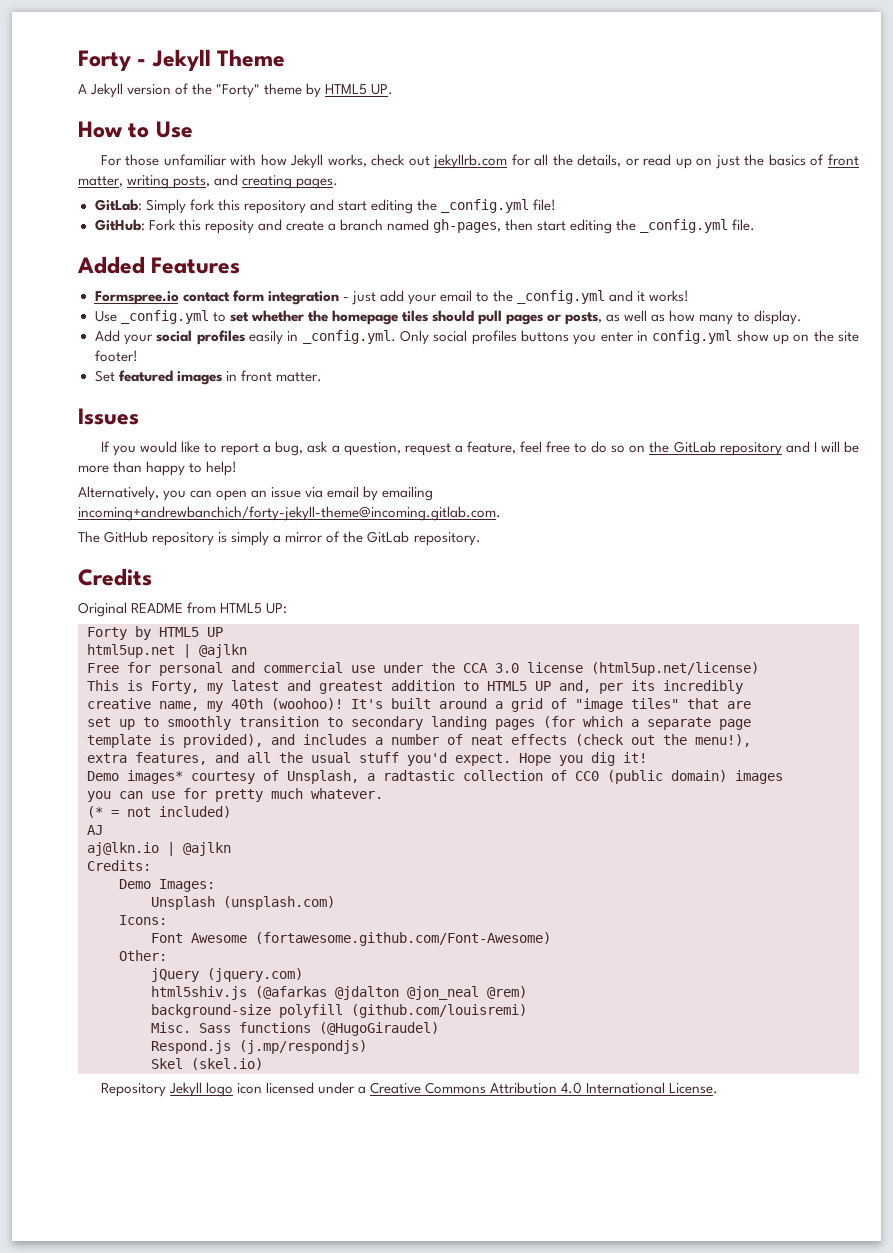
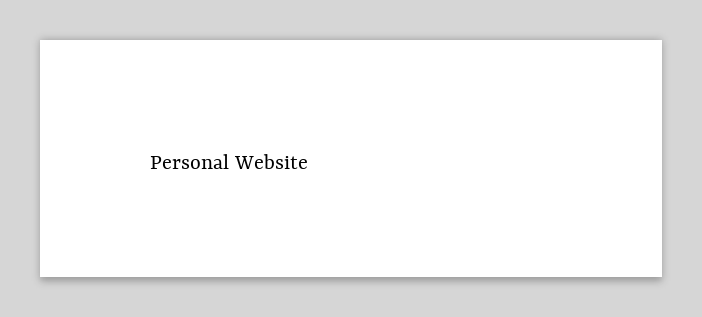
- Forty - Jekyll Theme
- A Jekyll version of the "Forty" theme by HTML5 UP.
- How to Use
- For those unfamiliar with how Jekyll works, check out jekyllrb.com for all the details, or read up on just the basics of front matter, writing posts, and creating pages.
- GitLab: Simply fork this repository and start editing the _config.yml file!
- GitHub: Fork this reposity and create a branch named gh-pages, then start editing the _config.yml file.
- Added Features
- Formspree.io contact form integration - just add your email to the _config.yml and it works!
- Use _config.yml to set whether the homepage tiles should pull pages or posts, as well as how many to display.
- Add your social profiles easily in _config.yml. Only social profiles buttons you enter in config.yml show up on the site footer!
- Set featured images in front matter.
- Issues
- If you would like to report a bug, ask a question, request a feature, feel free to do so on the GitLab repository and I will be more than happy to help!
- Alternatively, you can open an issue via email by emailing incoming+andrewbanchich/forty-jekyll-theme@incoming.gitlab.com.
- The GitHub repository is simply a mirror of the GitLab repository.
- Credits
- Original README from HTML5 UP:
- Forty by HTML5 UP
- html5up.net | @ajlkn
- Free for personal and commercial use under the CCA 3.0 license (html5up.net/license)
- This is Forty, my latest and greatest addition to HTML5 UP and, per its incredibly
- creative name, my 40th (woohoo)! It's built around a grid of "image tiles" that are
- set up to smoothly transition to secondary landing pages (for which a separate page
- template is provided), and includes a number of neat effects (check out the menu!),
- extra features, and all the usual stuff you'd expect. Hope you dig it!
- Demo images* courtesy of Unsplash, a radtastic collection of CC0 (public domain) images
- you can use for pretty much whatever.
- (* = not included)
- AJ
- aj@lkn.io | @ajlkn
- Credits:
- Demo Images:
- Unsplash (unsplash.com)
- Icons:
- Font Awesome (fortawesome.github.com/Font-Awesome)
- Other:
- jQuery (jquery.com)
- html5shiv.js (@afarkas @jdalton @jon_neal @rem)
- background-size polyfill (github.com/louisremi)
- Misc. Sass functions (@HugoGiraudel)
- Respond.js (j.mp/respondjs)
- Skel (skel.io)
- Repository Jekyll logo icon licensed under a Creative Commons Attribution 4.0 International License.
+ Personal Website

